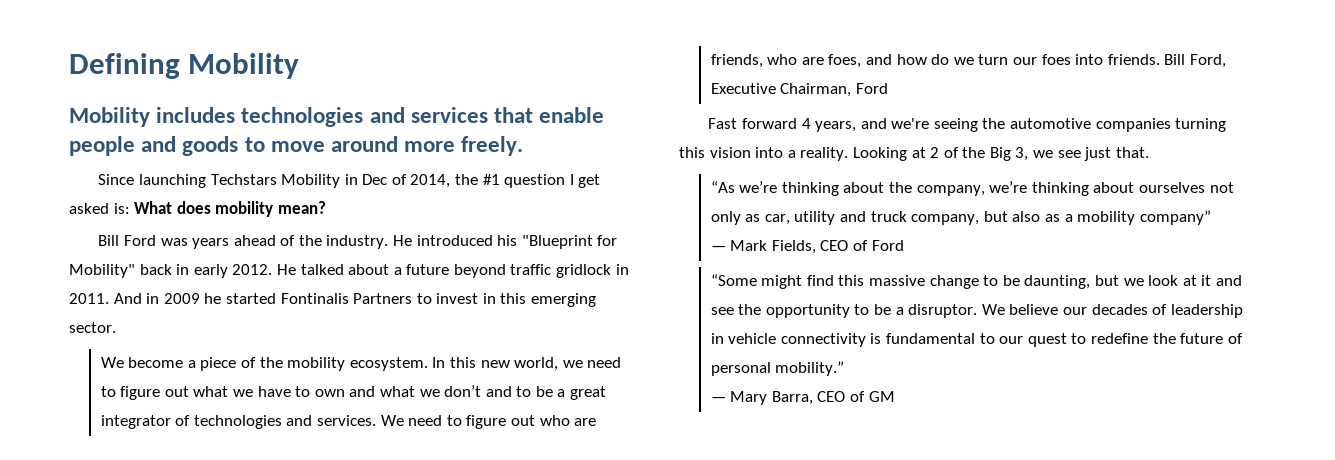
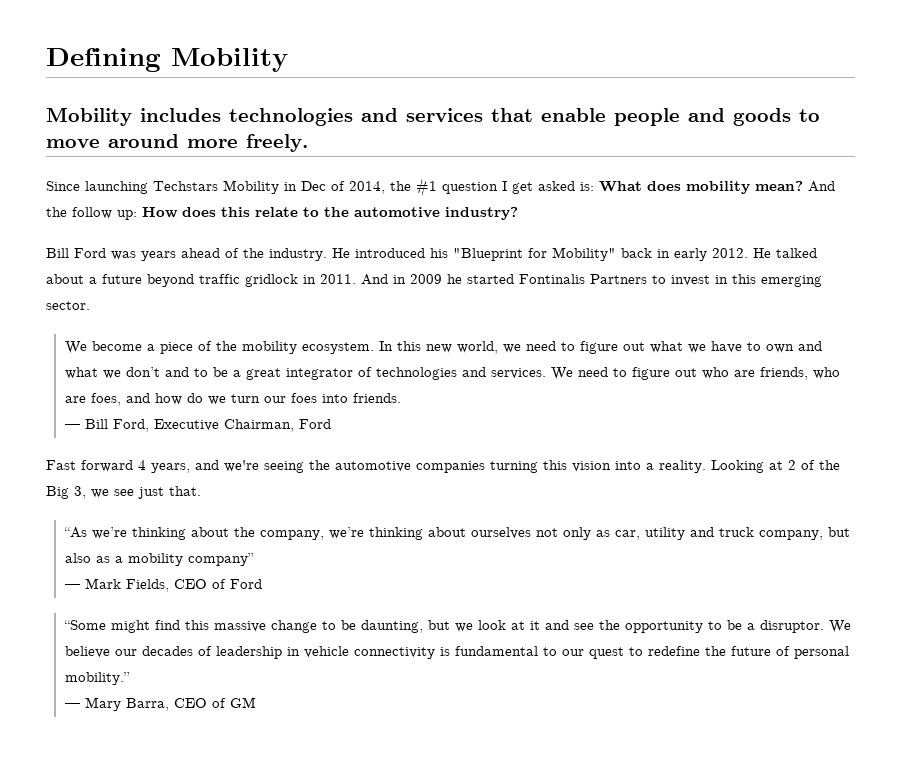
+ And the follow up: How does this relate to the automotive industry?
- We need to figure out who are friends, who are foes, and how do we turn our foes into friends. Bill Ford, Executive Chairman, Ford
+ We need to figure out who are friends, who are foes, and how do we turn our foes into friends.
+ — Bill Ford, Executive Chairman, Ford

